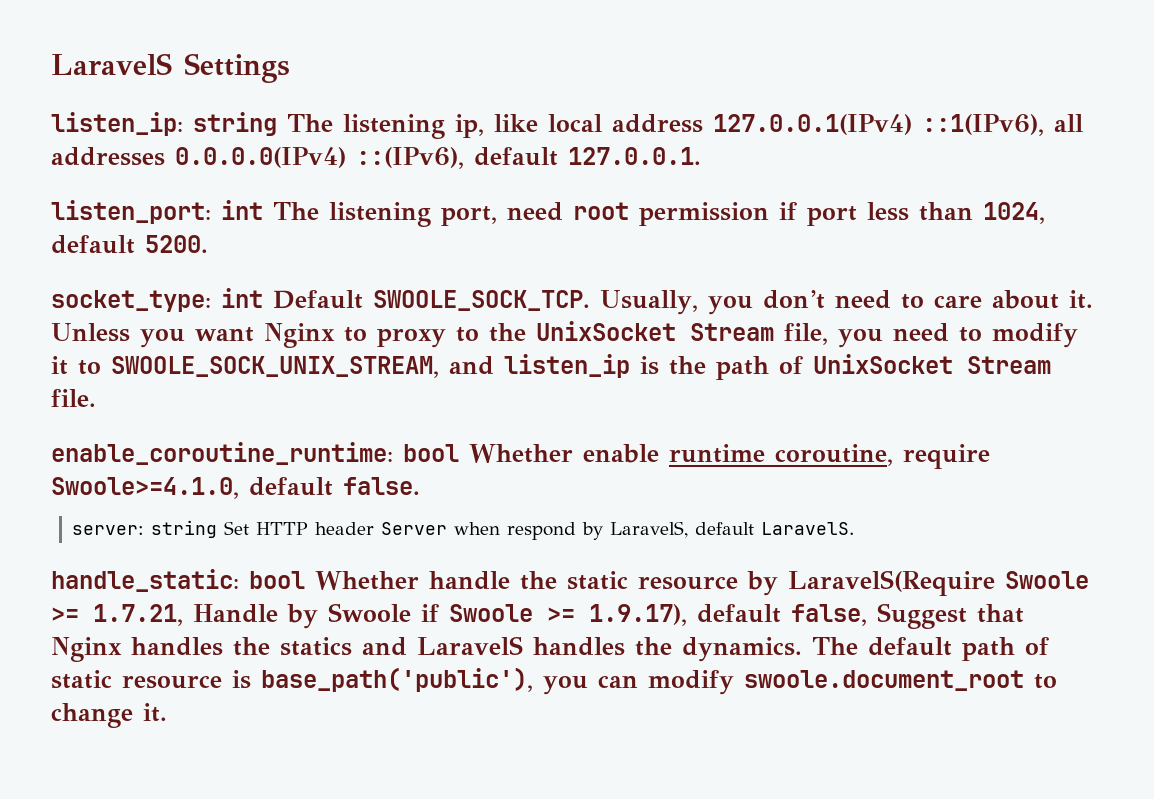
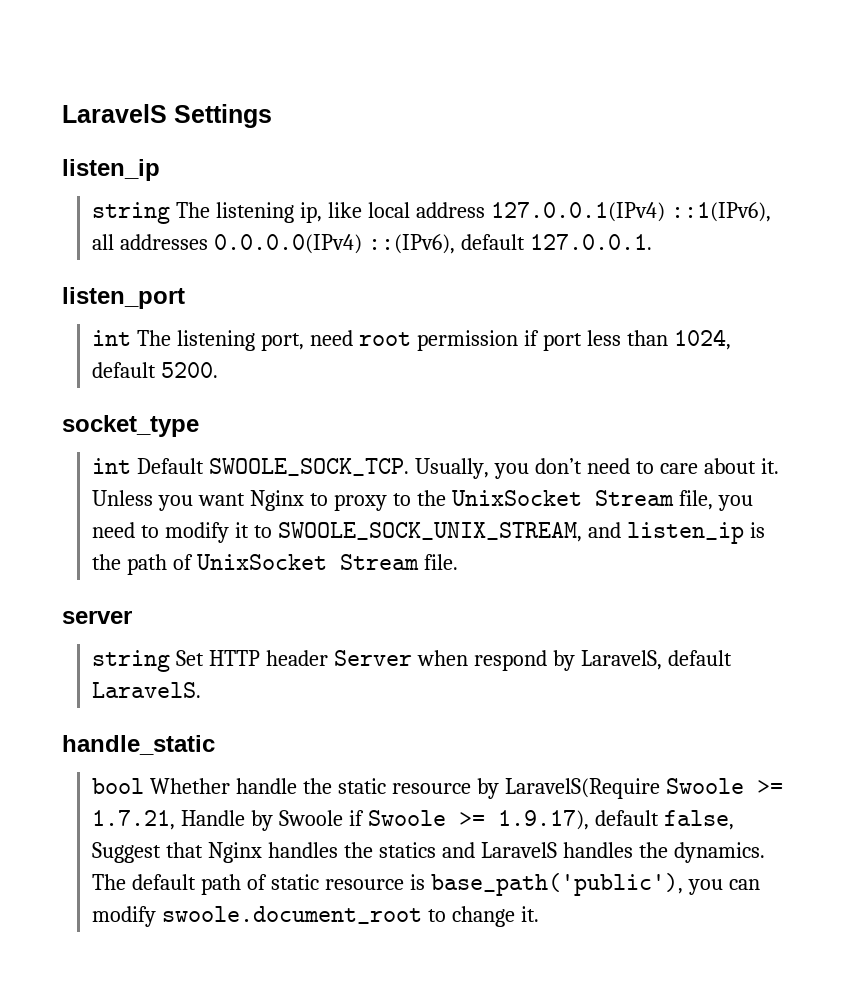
  LaravelS Settings
- listen_ip: string The listening ip, like local address 127.0.0.1(IPv4) ::1(IPv6), all addresses 0.0.0.0(IPv4) ::(IPv6), default 127.0.0.1.
+ listen_ip
+ string The listening ip, like local address 127.0.0.1(IPv4) ::1(IPv6), all addresses 0.0.0.0(IPv4) ::(IPv6), default 127.0.0.1.
- listen_port: int The listening port, need root permission if port less than 1024, default 5200.
+ listen_port
+ int The listening port, need root permission if port less than 1024, default 5200.
- socket_type: int Default SWOOLE_SOCK_TCP.
+ socket_type
+ int Default SWOOLE_SOCK_TCP.
- enable_coroutine_runtime: bool Whether enable runtime coroutine, require Swoole>=4.1.0, default false.
- server: string Set HTTP header Server when respond by LaravelS, default LaravelS.
+ server
+ string Set HTTP header Server when respond by LaravelS, default LaravelS.
- handle_static: bool Whether handle the static resource by LaravelS(Require Swoole >= 1.7.21, Handle by Swoole if Swoole >= 1.9.17), default false, Suggest that Nginx handles the statics and LaravelS handles the dynamics.
+ handle_static
+ bool Whether handle the static resource by LaravelS(Require Swoole >= 1.7.21, Handle by Swoole if Swoole >= 1.9.17), default false, Suggest that Nginx handles the statics and LaravelS handles the dynamics.

